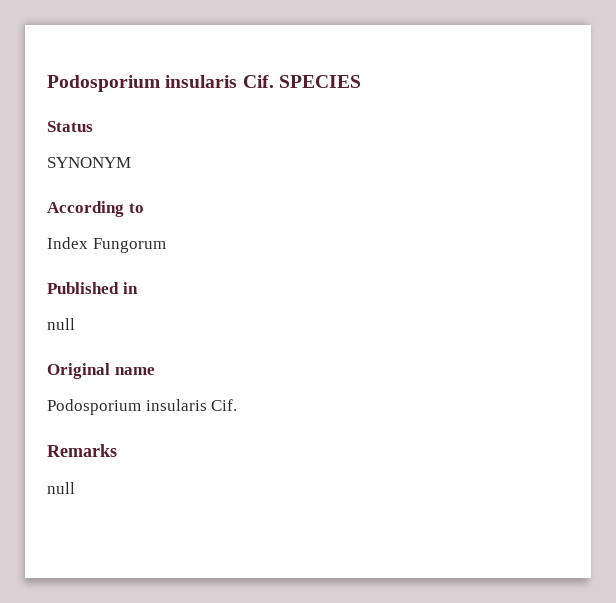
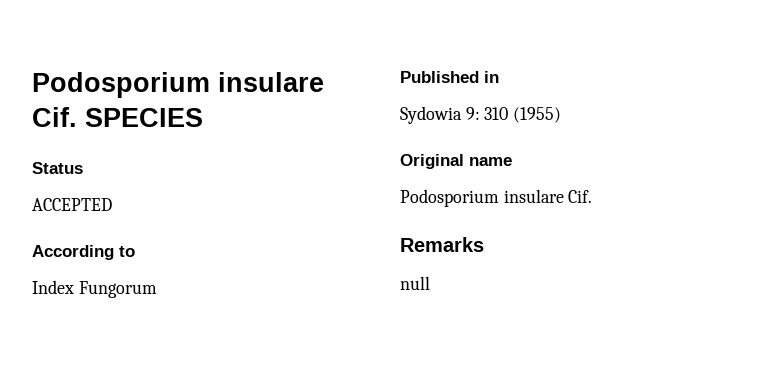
- Podosporium insularis Cif. SPECIES
+ Podosporium insulare Cif. SPECIES
- SYNONYM
+ ACCEPTED
  Published in
- null
+ Sydowia 9: 310 (1955)
  Original name
- Podosporium insularis Cif.
+ Podosporium insulare Cif.

